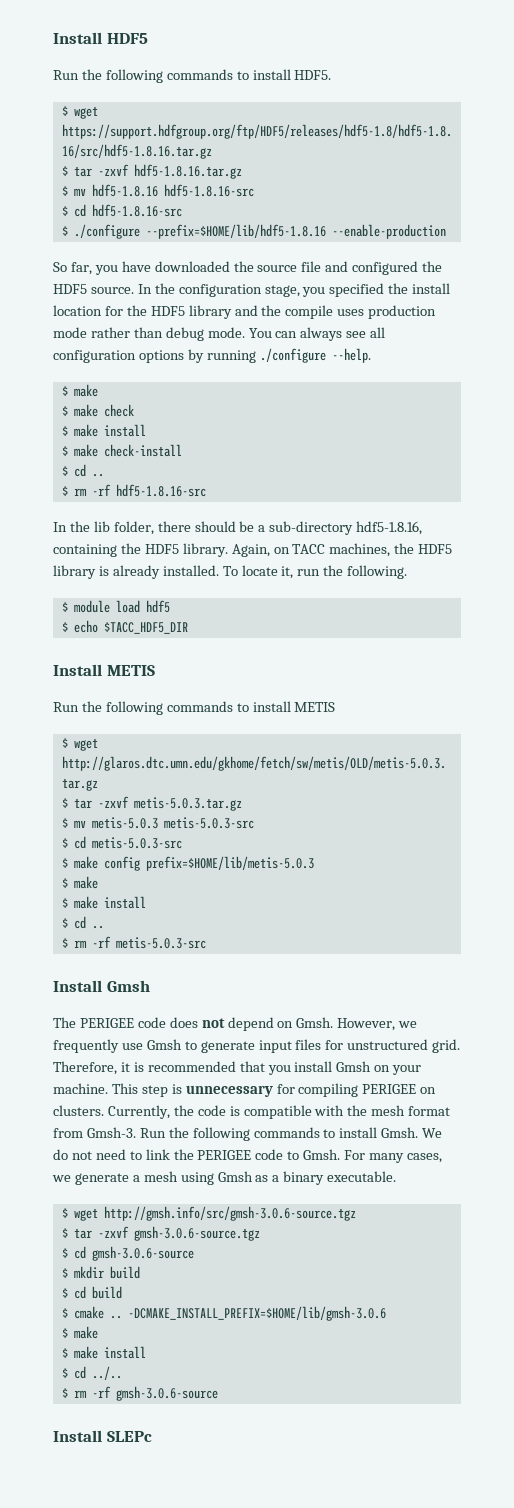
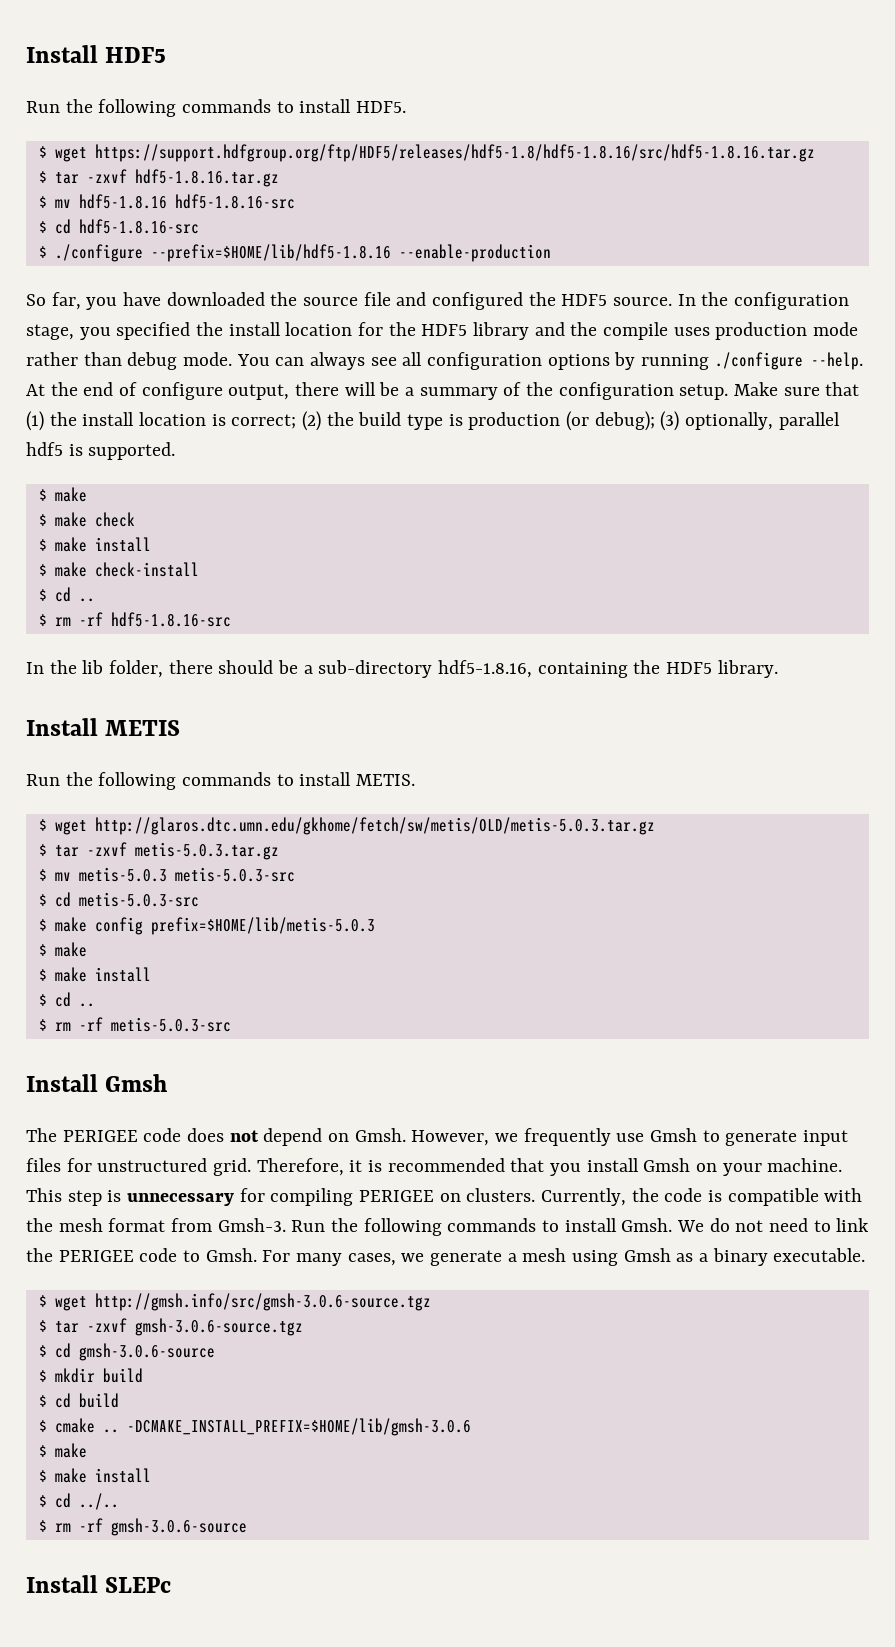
+ At the end of configure output, there will be a summary of the configuration setup. Make sure that (1) the install location is correct; (2) the build type is production (or debug); (3) optionally, parallel hdf5 is supported.
- Again, on TACC machines, the HDF5 library is already installed. To locate it, run the following.
- $ module load hdf5
- $ echo $TACC_HDF5_DIR
- Run the following commands to install METIS
+ Run the following commands to install METIS.

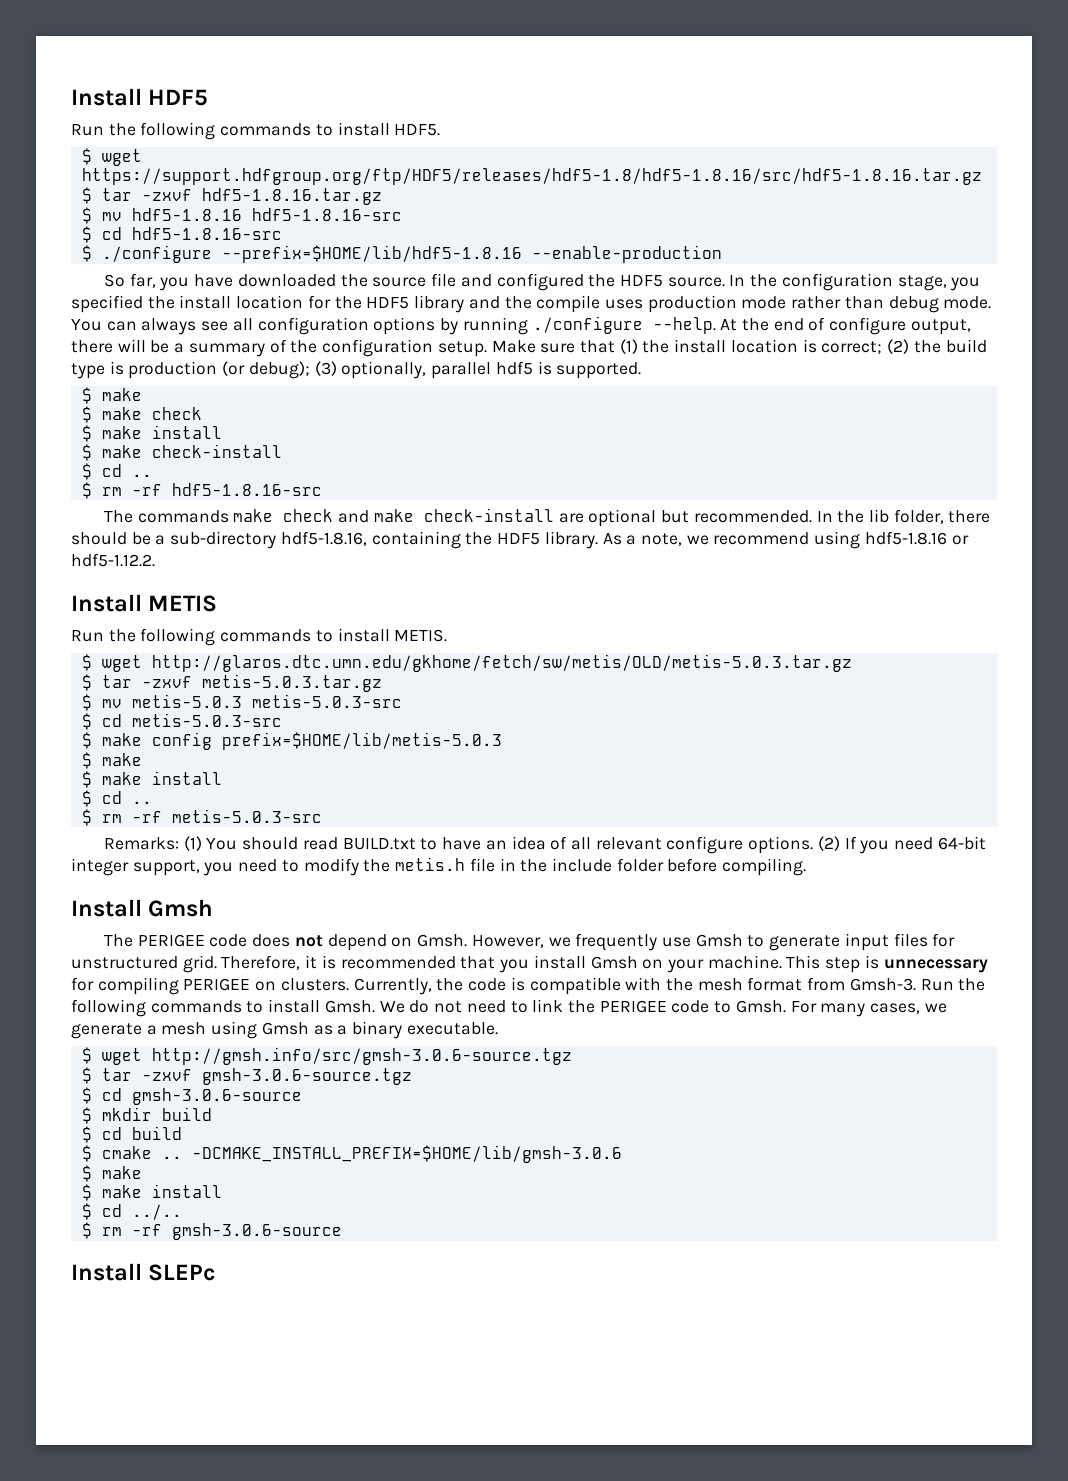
+ The commands make check and make check-install are optional but recommended.
+ As a note, we recommend using hdf5-1.8.16 or hdf5-1.12.2.
+ Remarks: (1) You should read BUILD.txt to have an idea of all relevant configure options. (2) If you need 64-bit integer support, you need to modify the metis.h file in the include folder before compiling.

